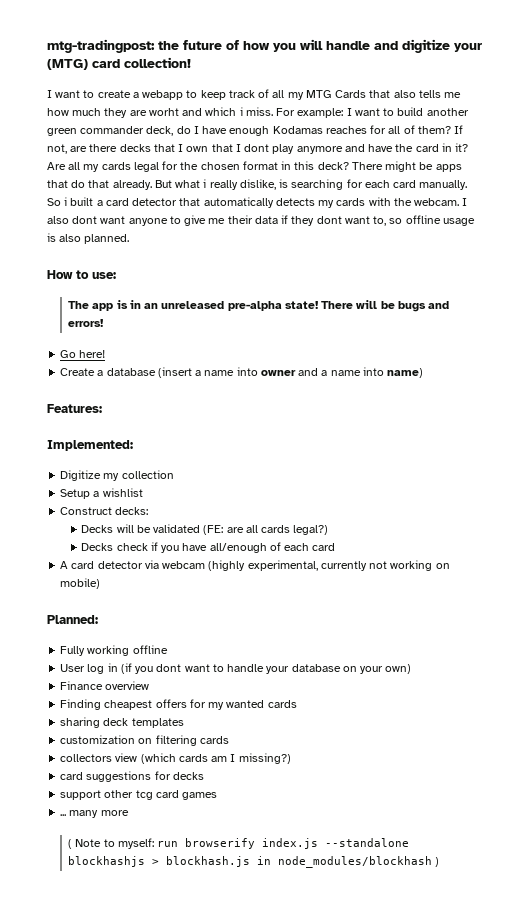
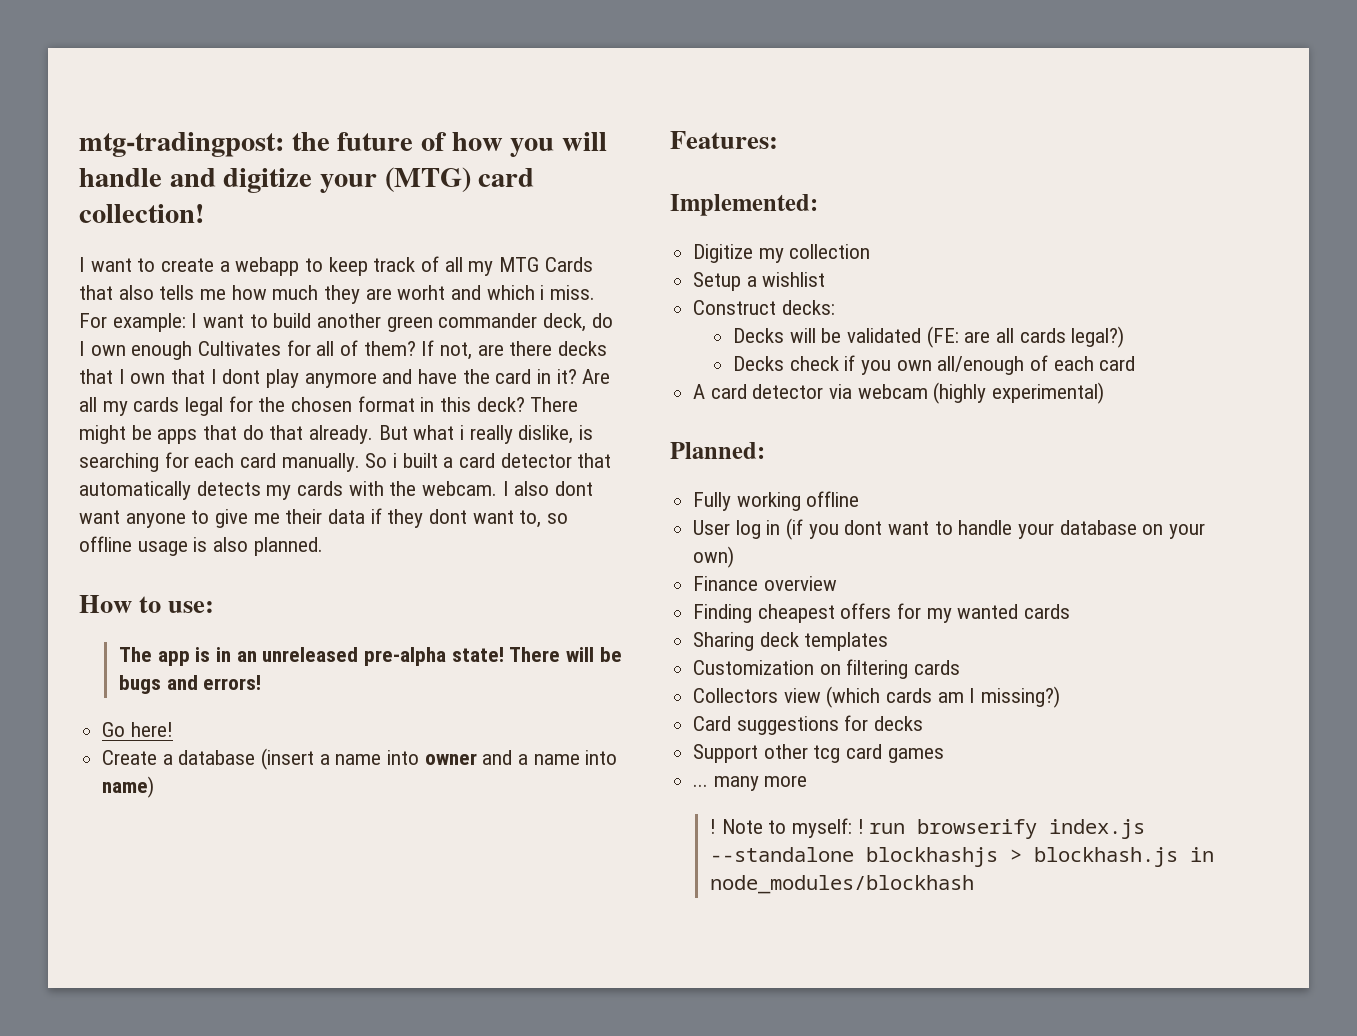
- For example: I want to build another green commander deck, do I have enough Kodamas reaches for all of them?
+ For example: I want to build another green commander deck, do I own enough Cultivates for all of them?
- Decks check if you have all/enough of each card
+ Decks check if you own all/enough of each card
- A card detector via webcam (highly experimental, currently not working on mobile)
+ A card detector via webcam (highly experimental)
- sharing deck templates
+ Sharing deck templates
- customization on filtering cards
+ Customization on filtering cards
- collectors view (which cards am I missing?)
+ Collectors view (which cards am I missing?)
- card suggestions for decks
+ Card suggestions for decks
- support other tcg card games
+ Support other tcg card games
- ( Note to myself: run browserify index.js --standalone blockhashjs > blockhash.js in node_modules/blockhash )
+ ! Note to myself: ! run browserify index.js --standalone blockhashjs > blockhash.js in node_modules/blockhash

